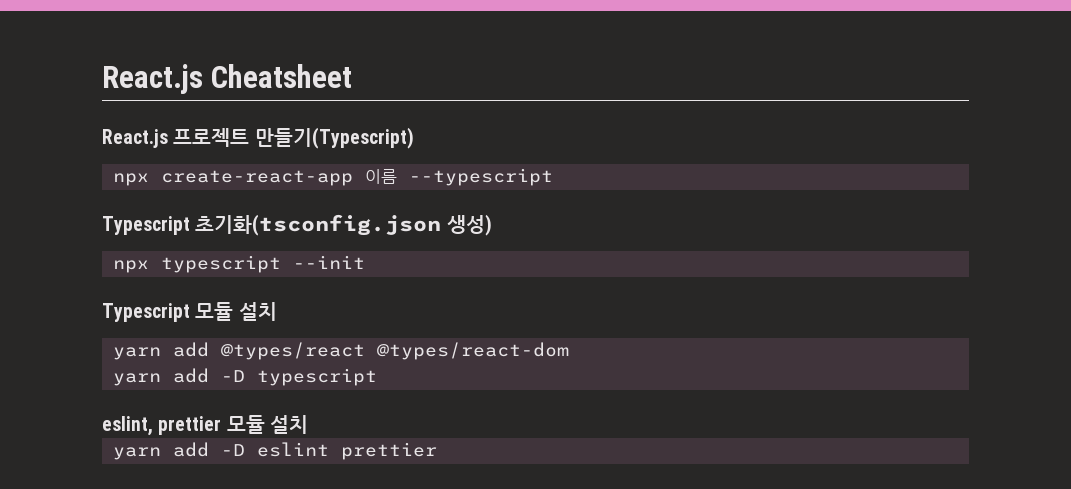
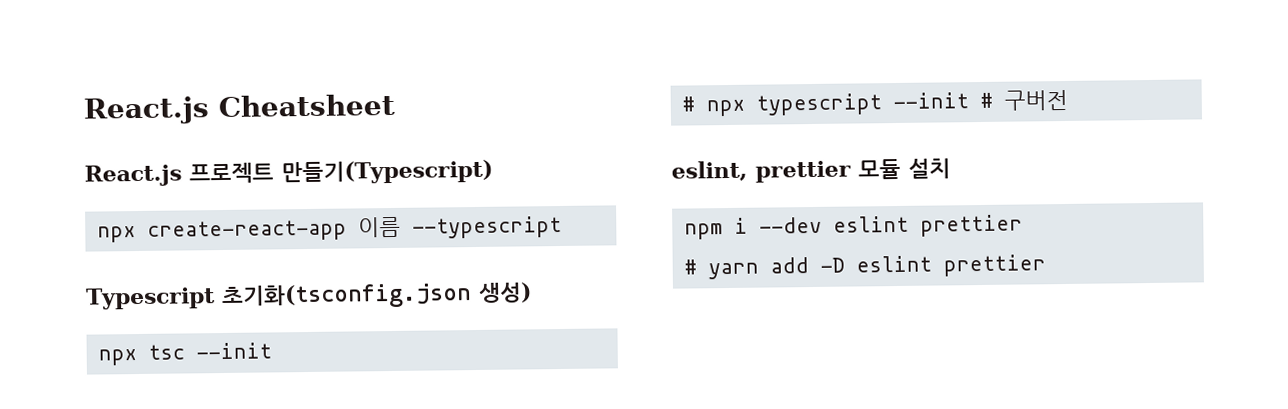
- npx typescript --init
- Typescript 모듈 설치
- yarn add @types/react @types/react-dom
- yarn add -D typescript
+ npx tsc --init
+ # npx typescript --init # 구버전
  eslint, prettier 모듈 설치
- yarn add -D eslint prettier
+ npm i --dev eslint prettier
+ # yarn add -D eslint prettier

